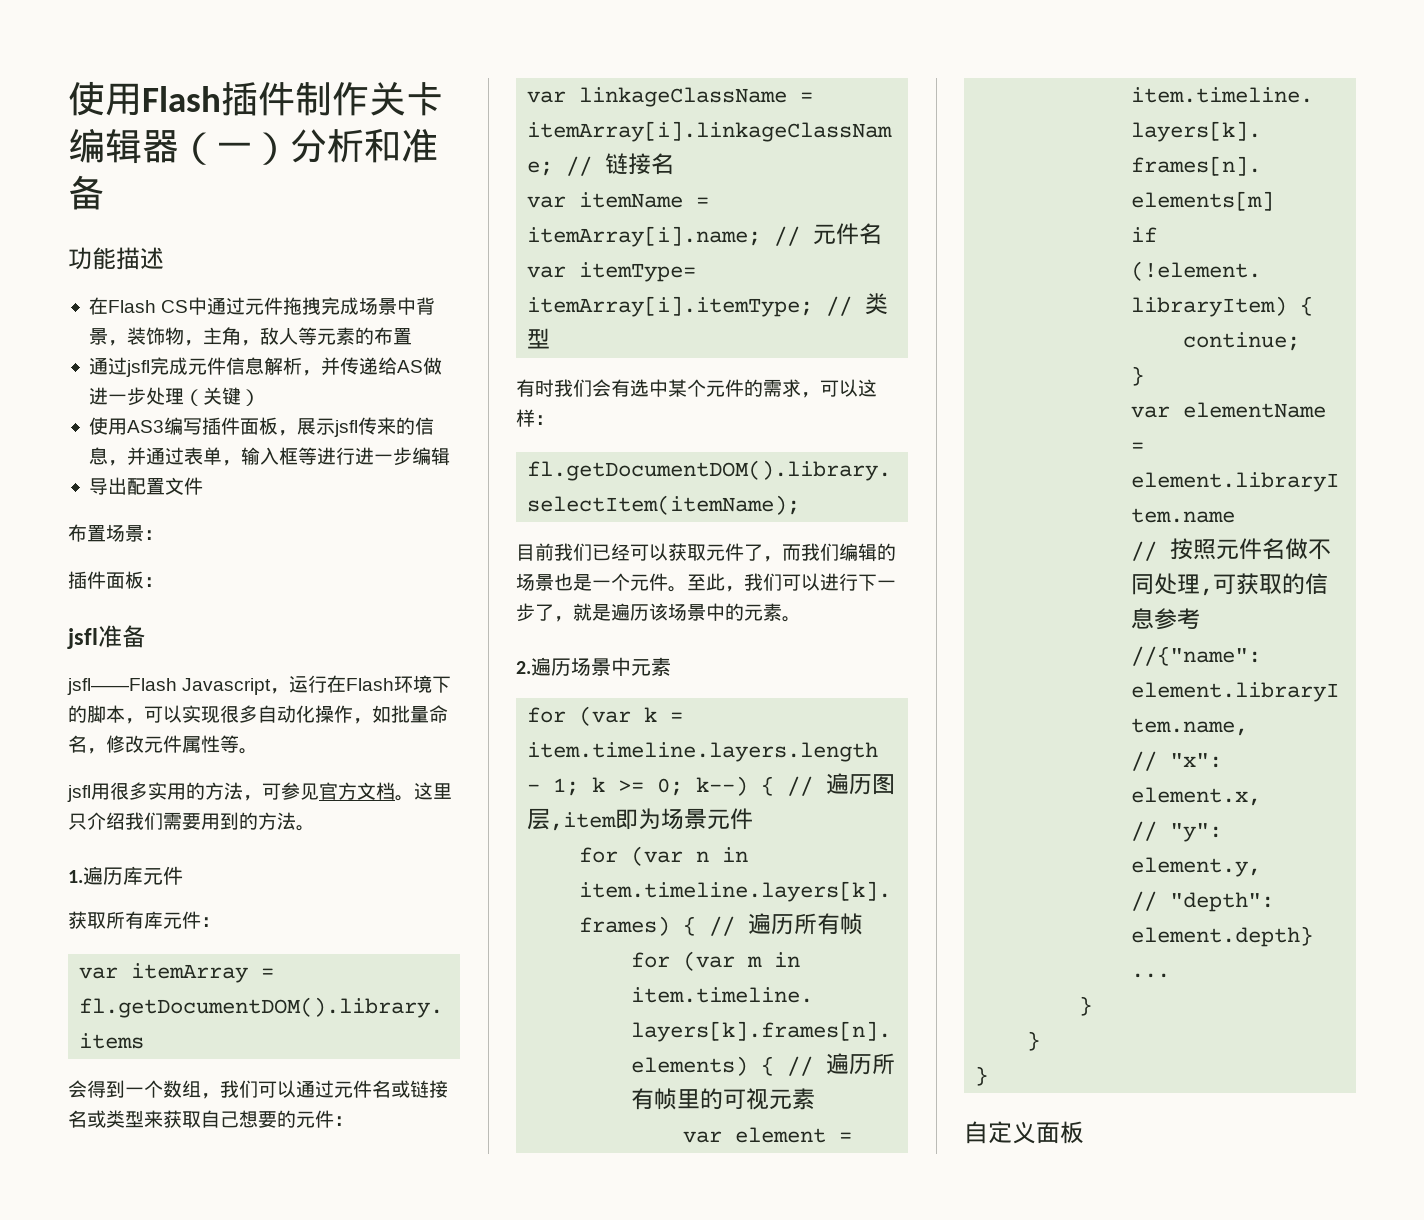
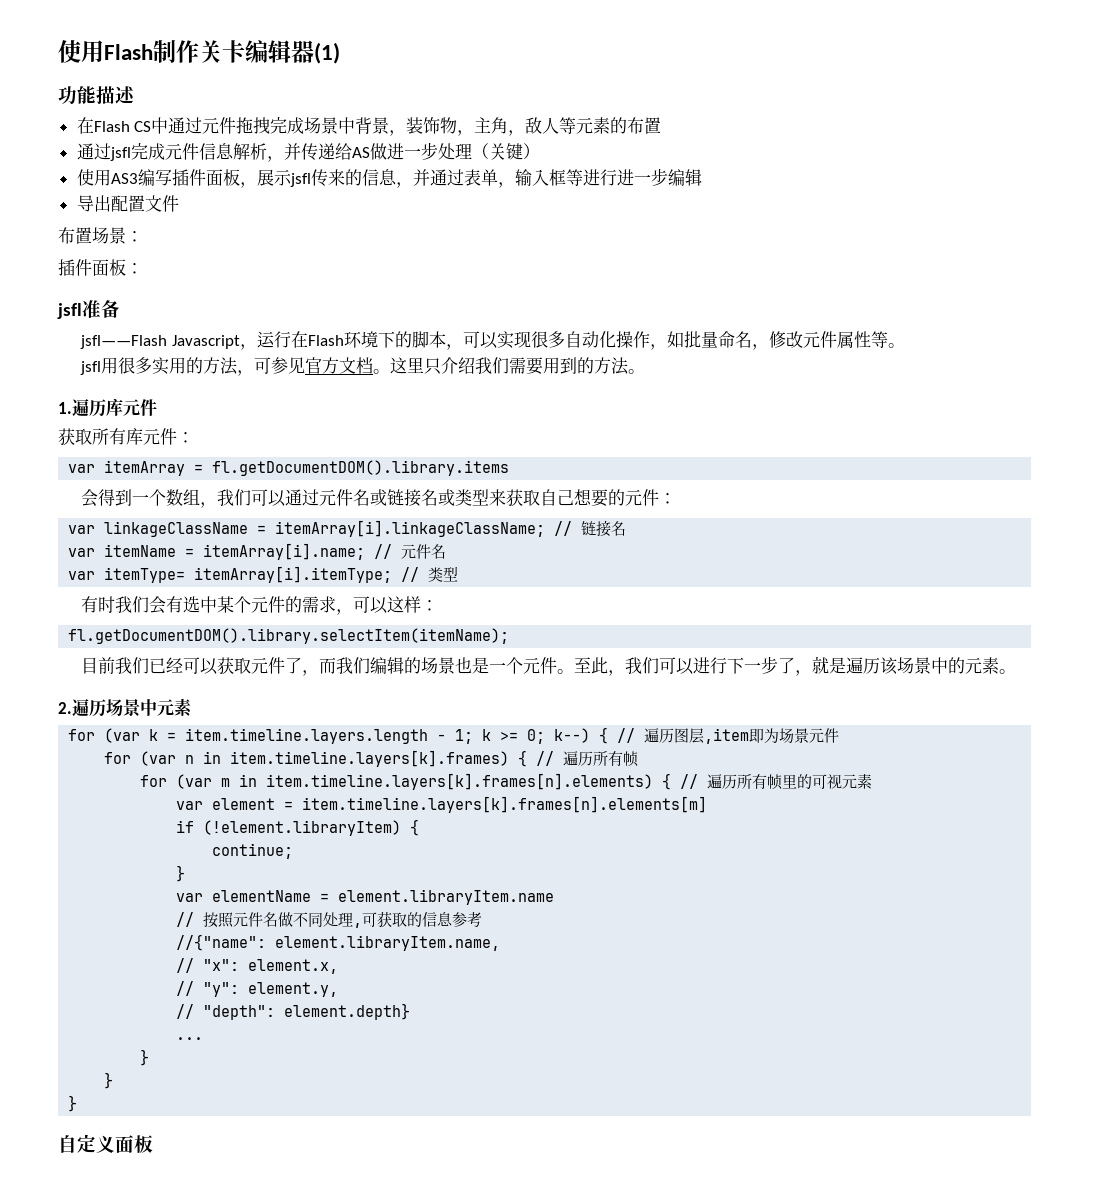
- 使用Flash插件制作关卡编辑器（一）分析和准备
+ 使用Flash制作关卡编辑器(1)

